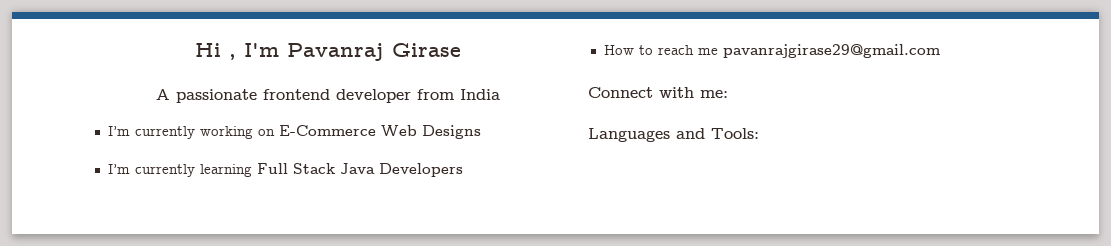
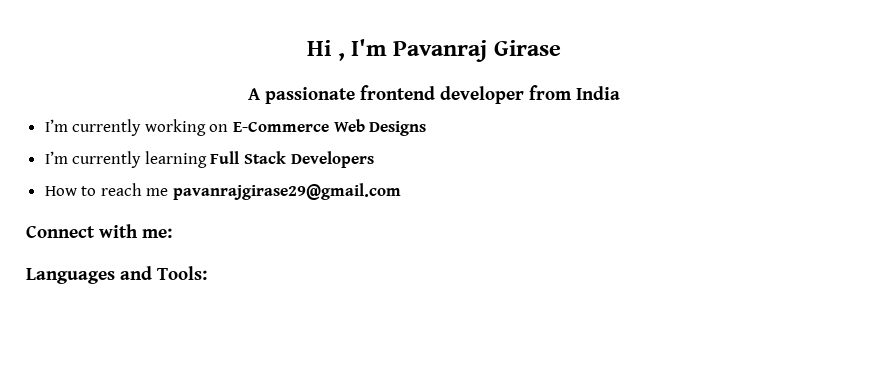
- I’m currently learning Full Stack Java Developers
+ I’m currently learning Full Stack Developers

